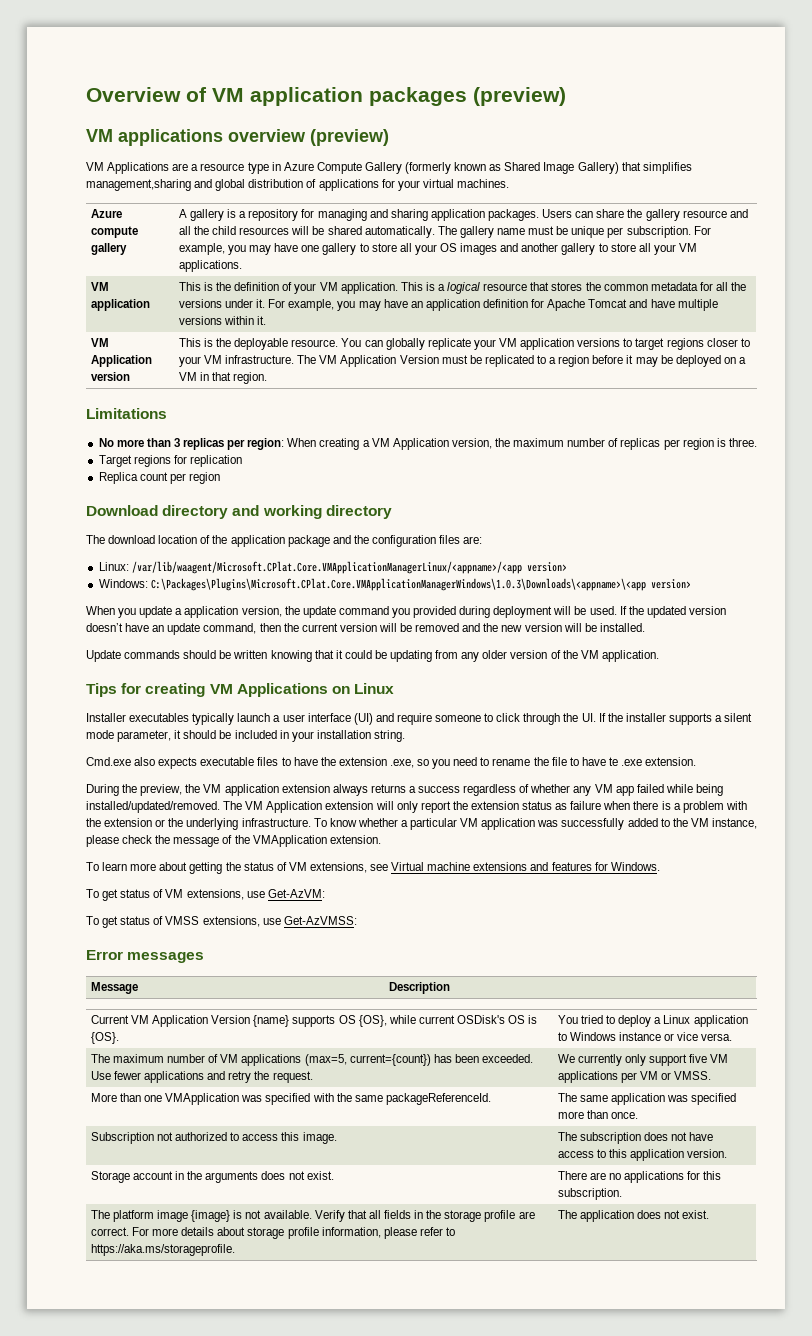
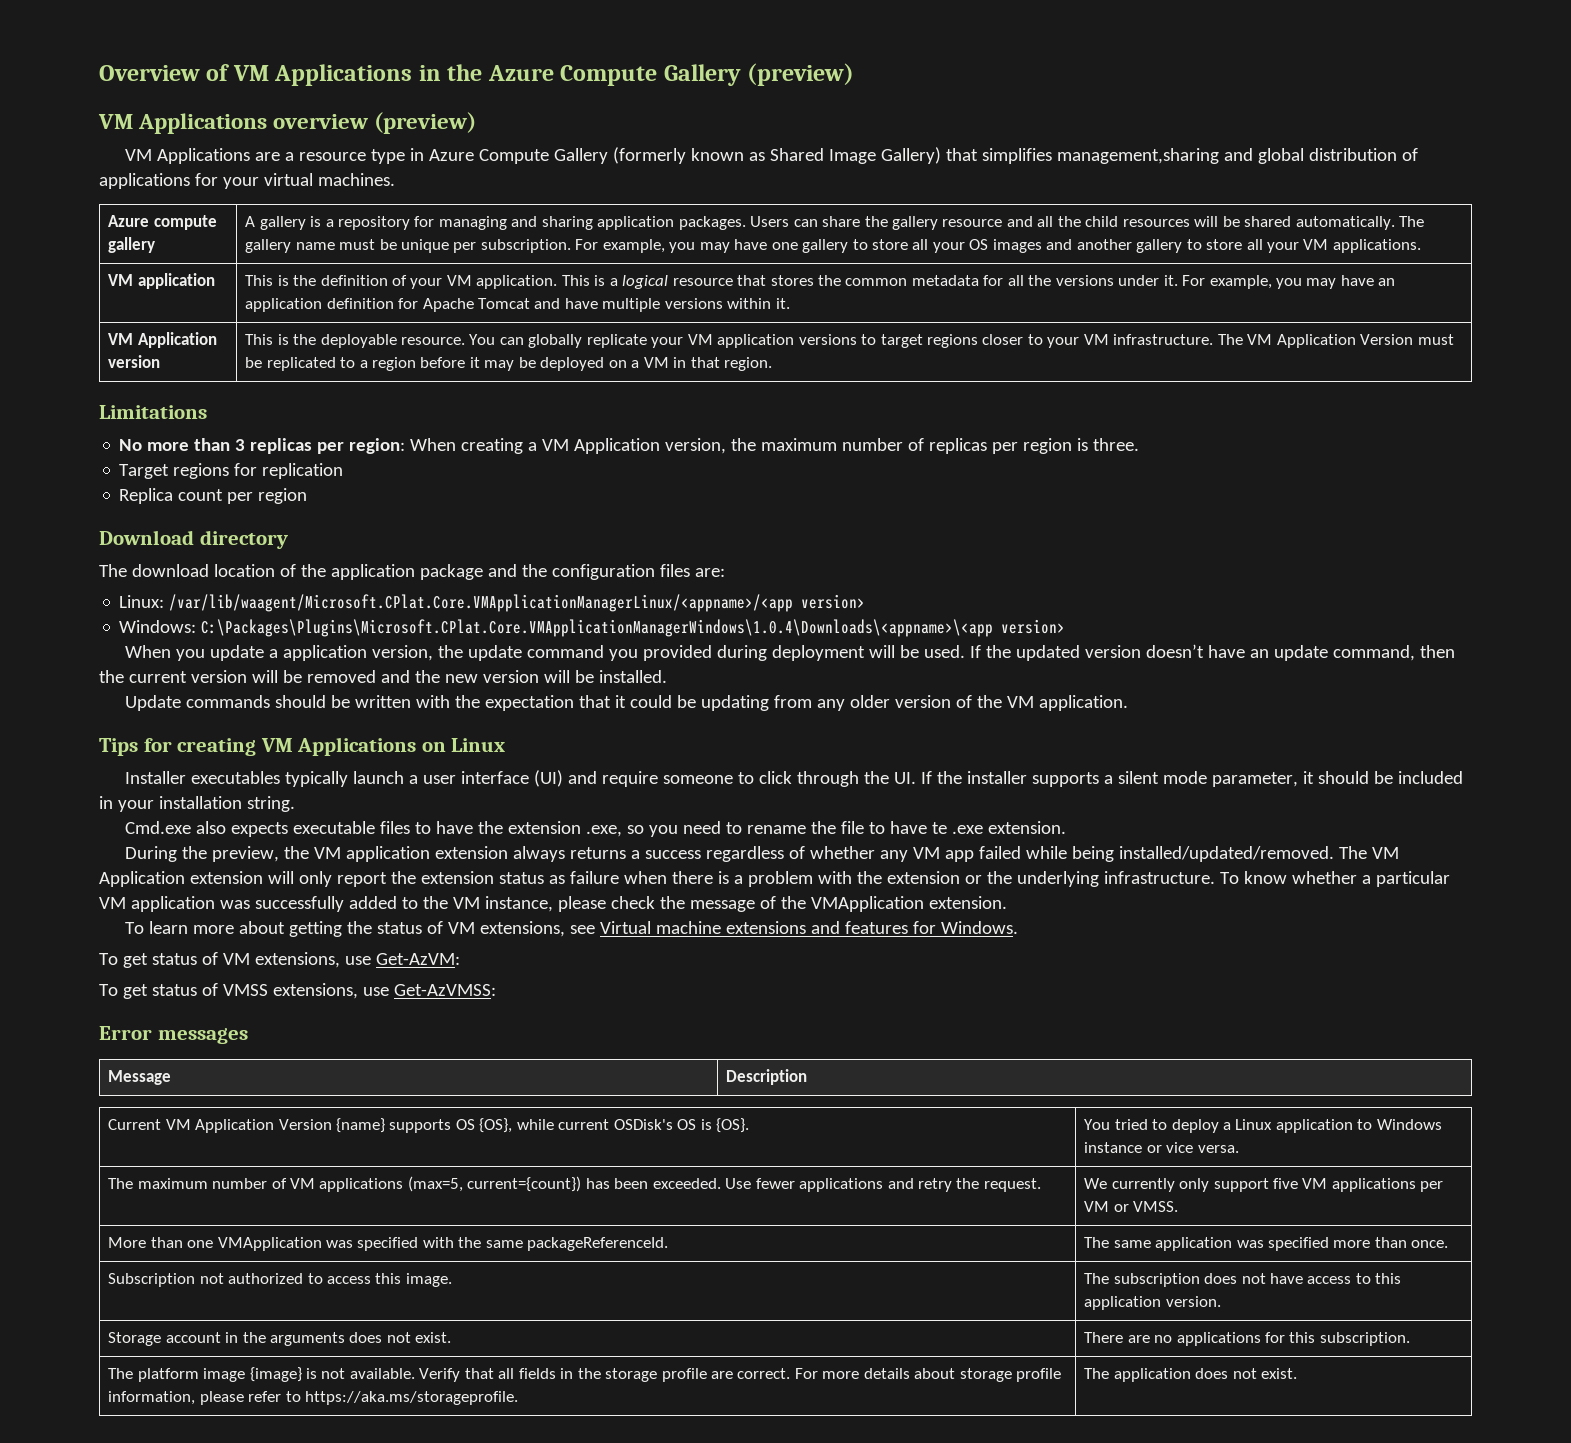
- Overview of VM application packages (preview)
- VM applications overview (preview)
+ Overview of VM Applications in the Azure Compute Gallery (preview)
+ VM Applications overview (preview)
- Download directory and working directory
+ Download directory
- Windows: C:\Packages\Plugins\Microsoft.CPlat.Core.VMApplicationManagerWindows\1.0.3\Downloads\<appname>\<app version>
+ Windows: C:\Packages\Plugins\Microsoft.CPlat.Core.VMApplicationManagerWindows\1.0.4\Downloads\<appname>\<app version>
- Update commands should be written knowing that it could be updating from any older version of the VM application.
+ Update commands should be written with the expectation that it could be updating from any older version of the VM application.

